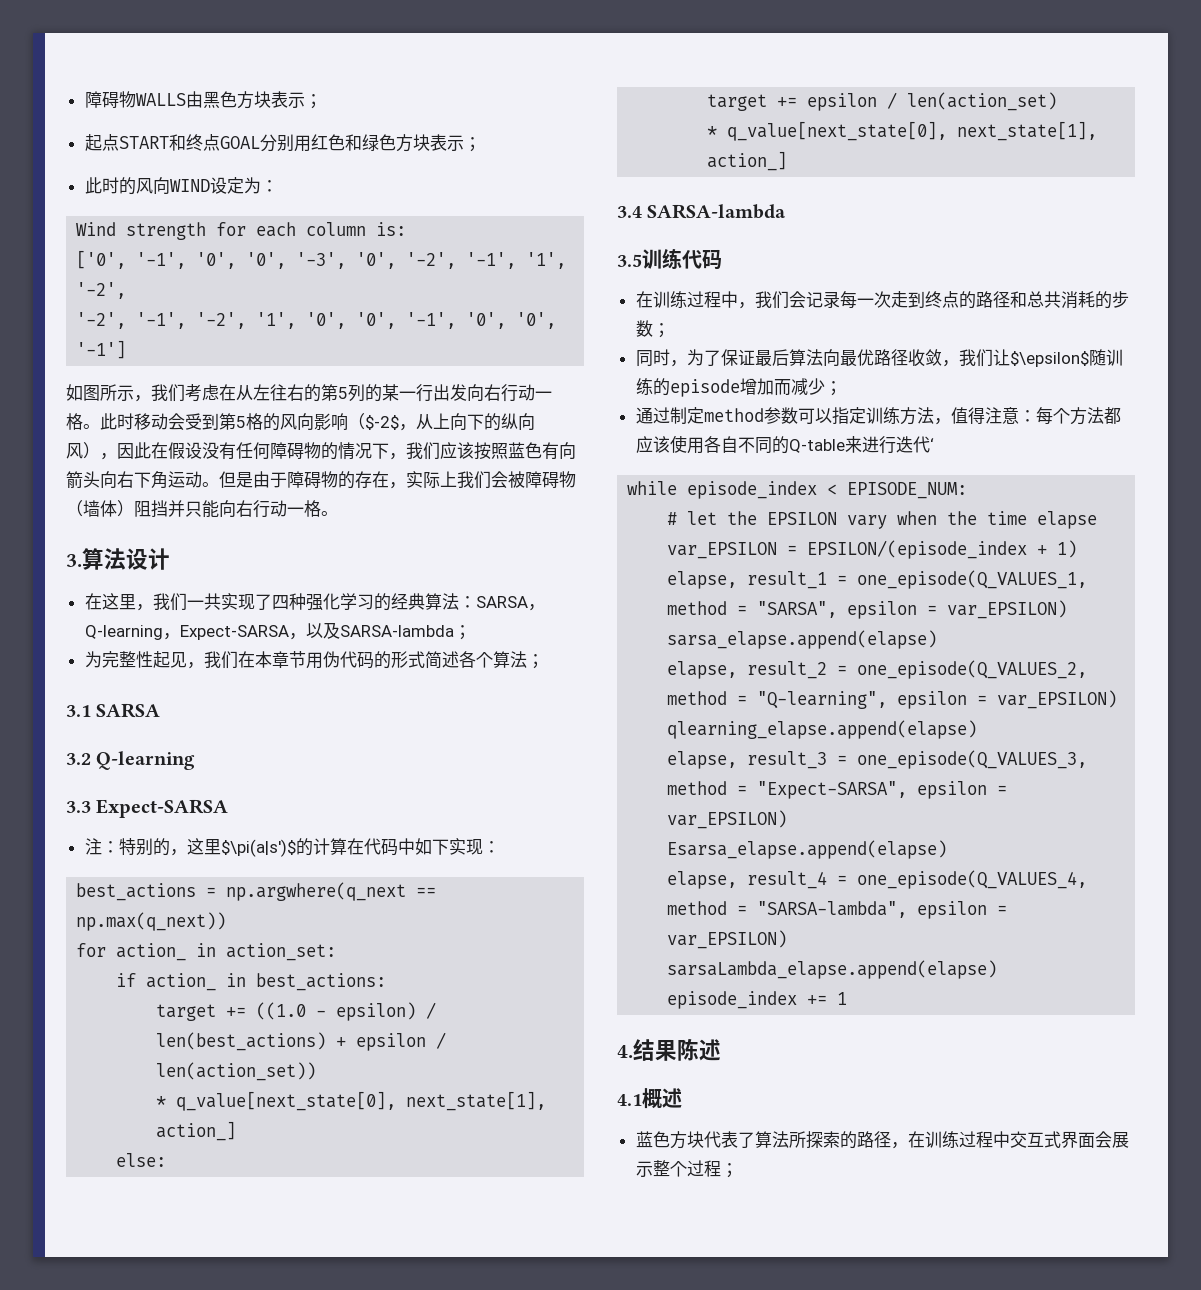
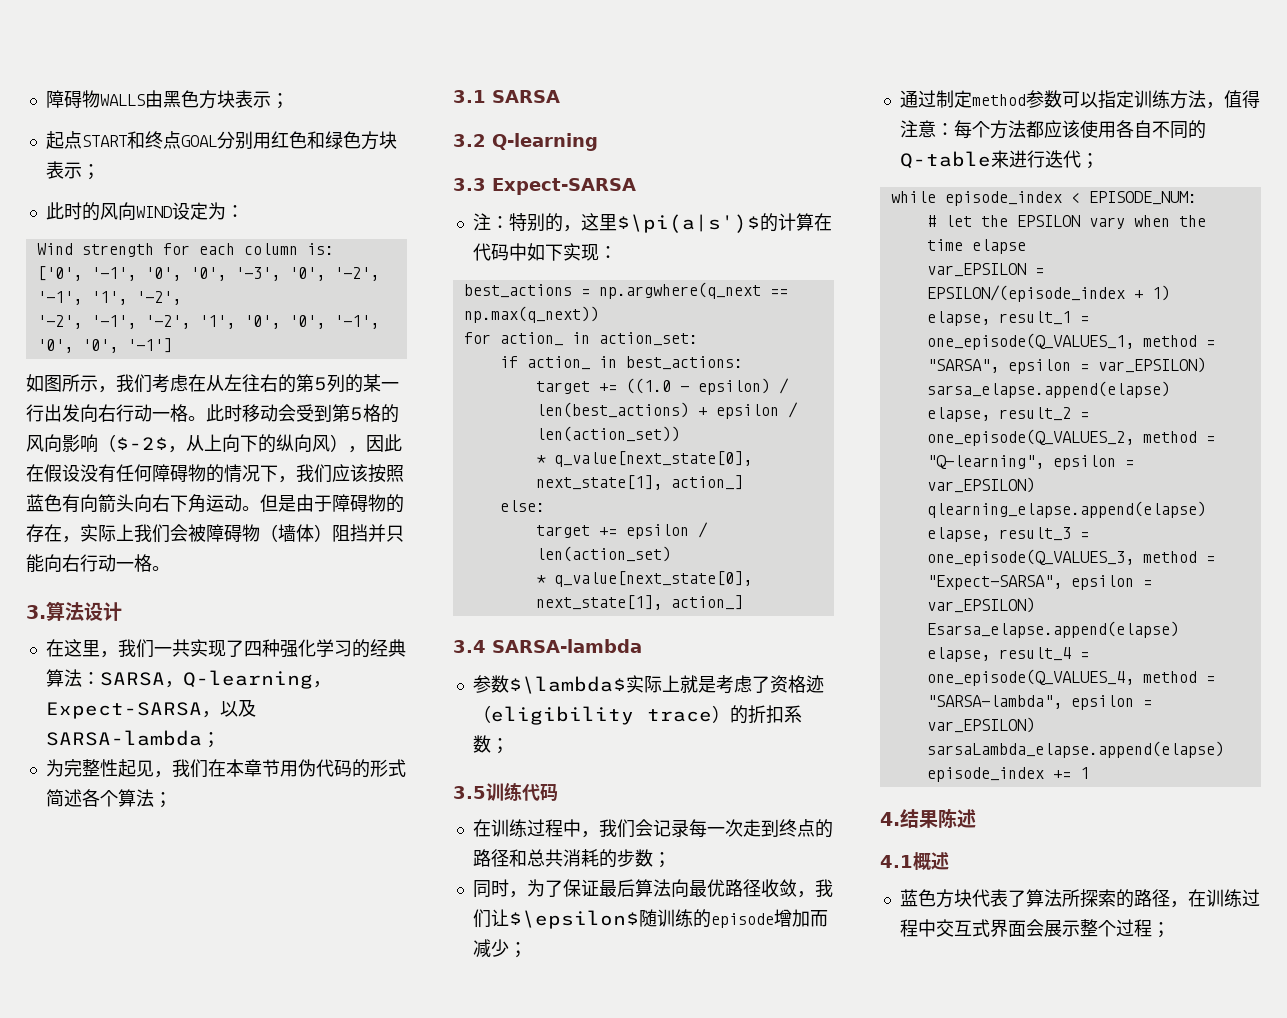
+ 参数$\lambda$实际上就是考虑了资格迹（eligibility trace）的折扣系数；
- 通过制定method参数可以指定训练方法，值得注意：每个方法都应该使用各自不同的Q-table来进行迭代‘
+ 通过制定method参数可以指定训练方法，值得注意：每个方法都应该使用各自不同的Q-table来进行迭代；

